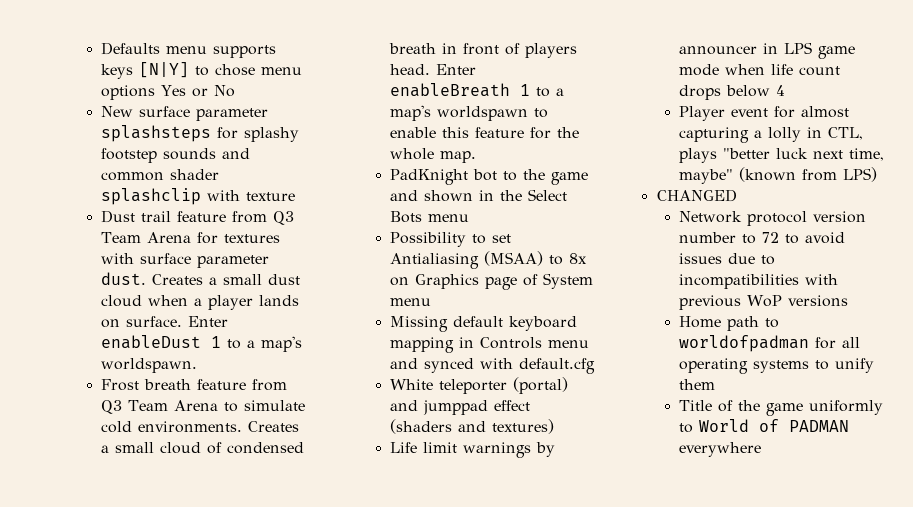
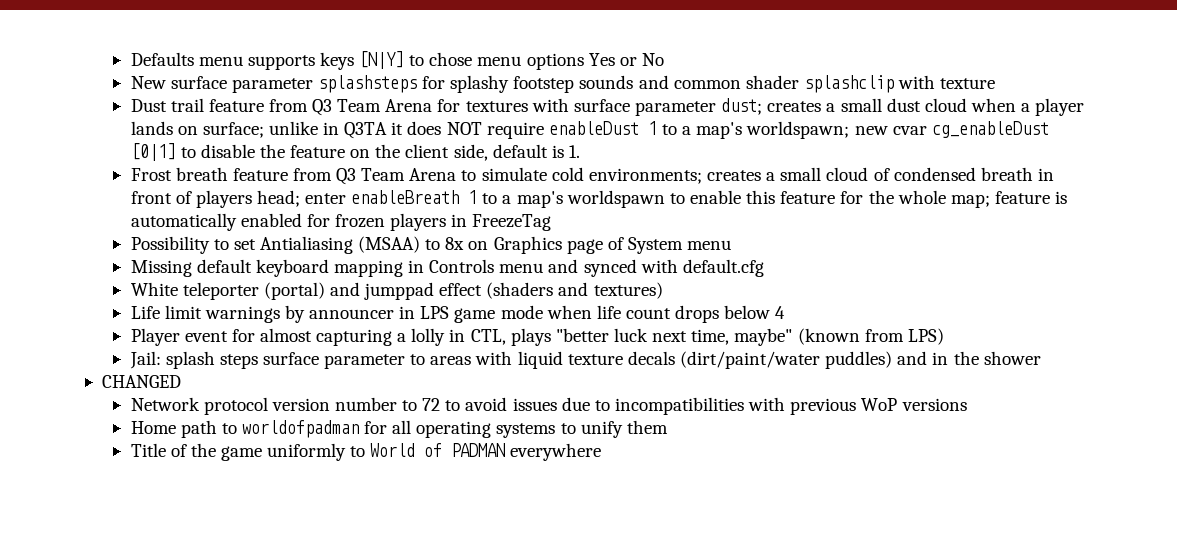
- Dust trail feature from Q3 Team Arena for textures with surface parameter dust. Creates a small dust cloud when a player lands on surface. Enter enableDust 1 to a map's worldspawn.
+ Dust trail feature from Q3 Team Arena for textures with surface parameter dust; creates a small dust cloud when a player lands on surface; unlike in Q3TA it does NOT require enableDust 1 to a map's worldspawn; new cvar cg_enableDust [0|1] to disable the feature on the client side, default is 1.
- Frost breath feature from Q3 Team Arena to simulate cold environments. Creates a small cloud of condensed breath in front of players head. Enter enableBreath 1 to a map's worldspawn to enable this feature for the whole map.
- PadKnight bot to the game and shown in the Select Bots menu
+ Frost breath feature from Q3 Team Arena to simulate cold environments; creates a small cloud of condensed breath in front of players head; enter enableBreath 1 to a map's worldspawn to enable this feature for the whole map; feature is automatically enabled for frozen players in FreezeTag
+ Jail: splash steps surface parameter to areas with liquid texture decals (dirt/paint/water puddles) and in the shower

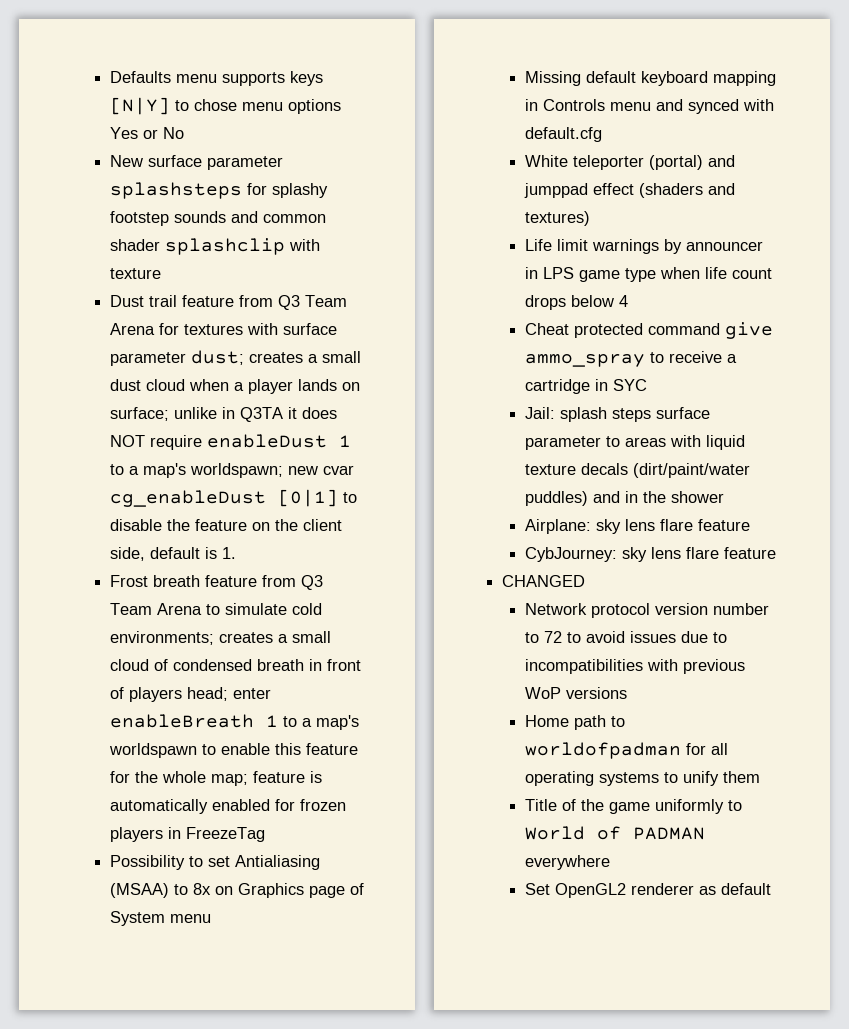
- Life limit warnings by announcer in LPS game mode when life count drops below 4
+ Life limit warnings by announcer in LPS game type when life count drops below 4
- Player event for almost capturing a lolly in CTL, plays "better luck next time, maybe" (known from LPS)
+ Cheat protected command give ammo_spray to receive a cartridge in SYC
+ Airplane: sky lens flare feature
+ CybJourney: sky lens flare feature
+ Set OpenGL2 renderer as default

